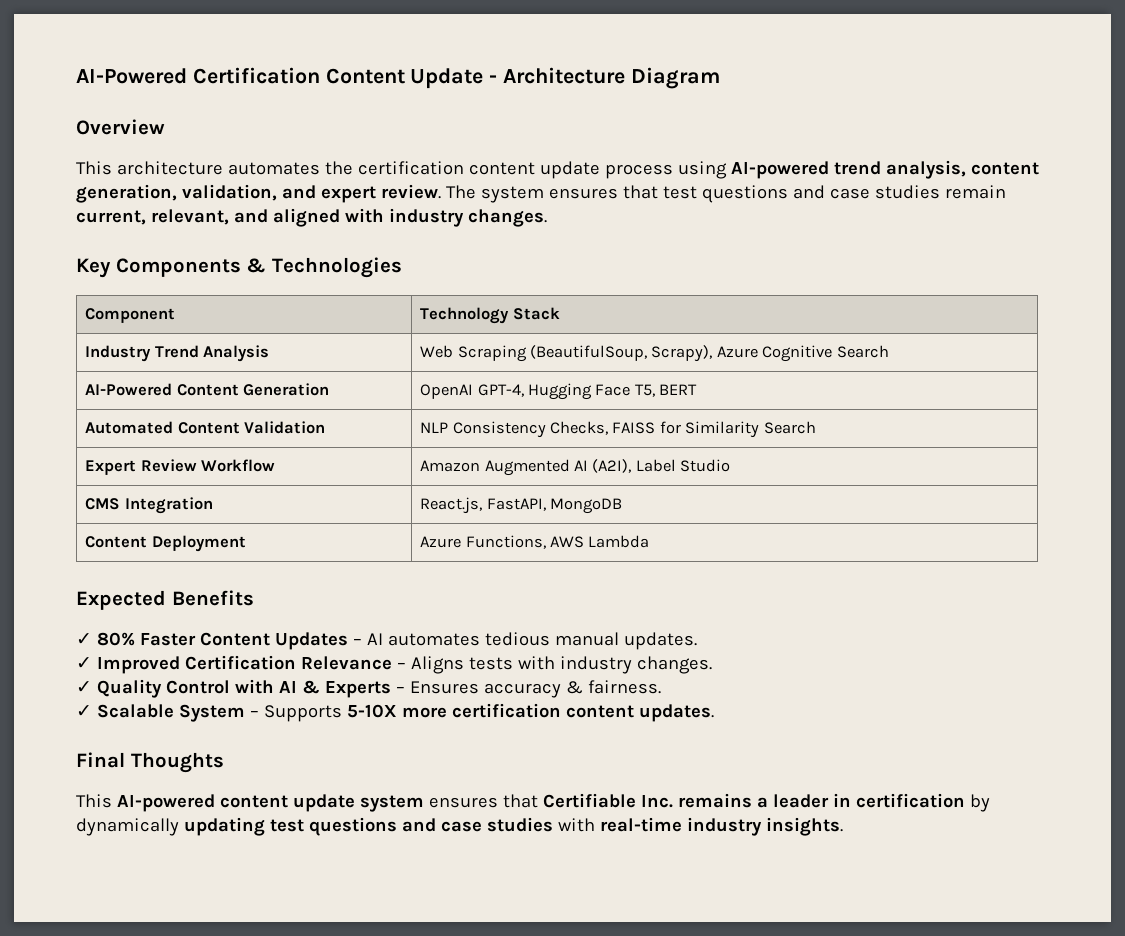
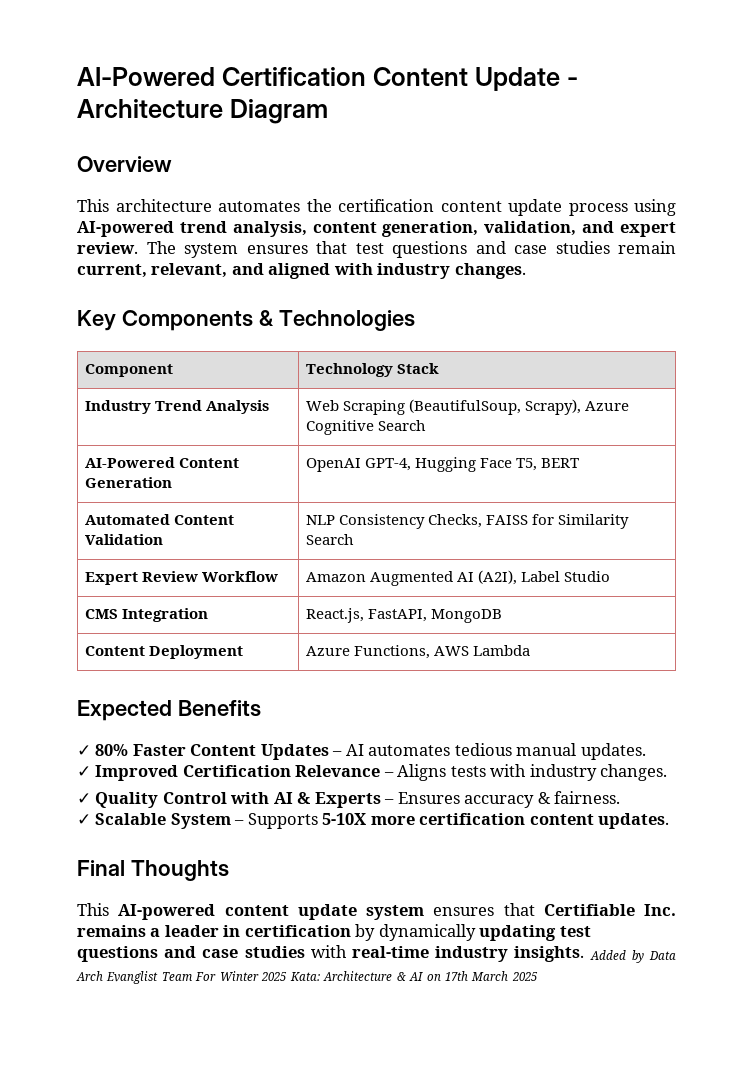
+ Added by Data Arch Evanglist Team For Winter 2025 Kata: Architecture & AI on 17th March 2025

